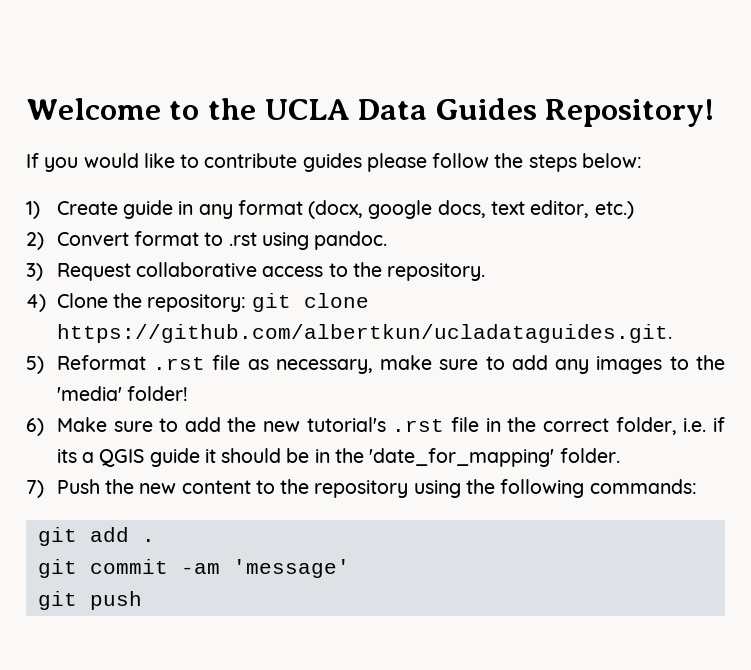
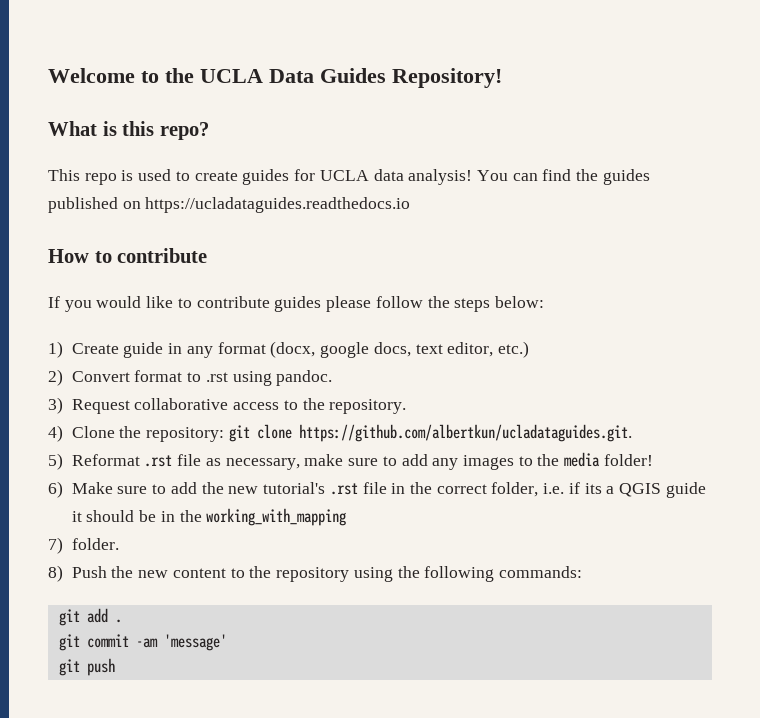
+ What is this repo?
+ This repo is used to create guides for UCLA data analysis! You can find the guides published on https://ucladataguides.readthedocs.io
+ How to contribute
- 5) Reformat .rst file as necessary, make sure to add any images to the 'media' folder!
+ 5) Reformat .rst file as necessary, make sure to add any images to the media folder!
- 6) Make sure to add the new tutorial's .rst file in the correct folder, i.e. if its a QGIS guide it should be in the 'date_for_mapping' folder.
+ 6) Make sure to add the new tutorial's .rst file in the correct folder, i.e. if its a QGIS guide it should be in the working_with_mapping
+ 7) folder.
- 7) Push the new content to the repository using the following commands:
+ 8) Push the new content to the repository using the following commands:

